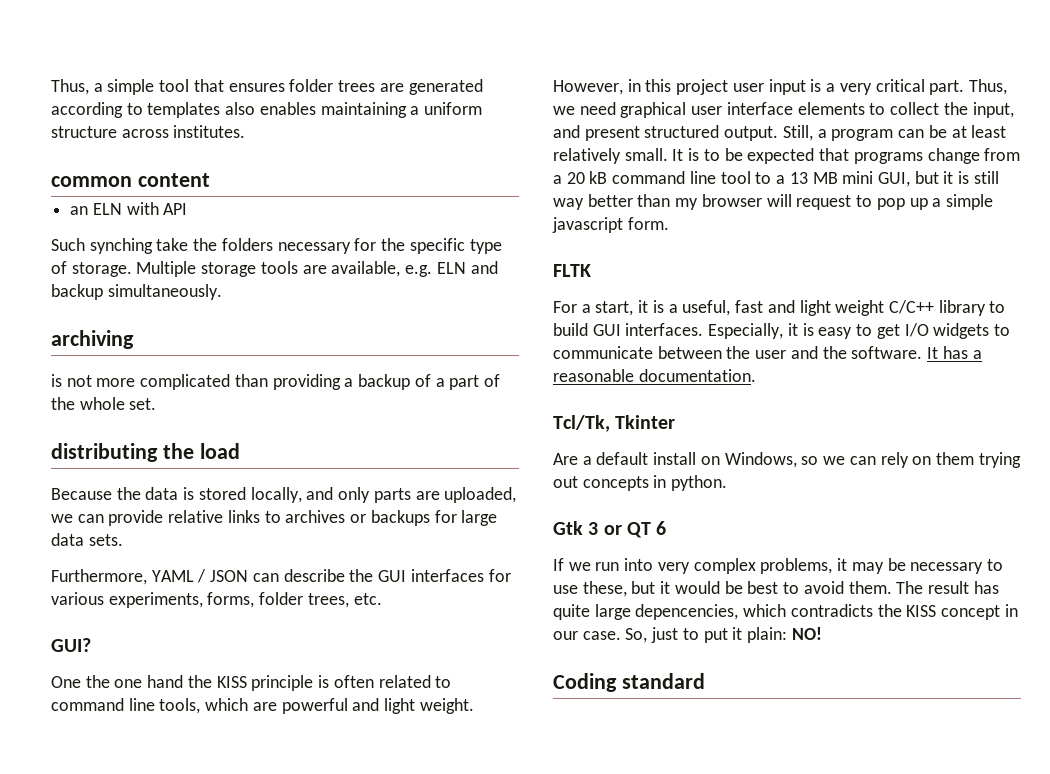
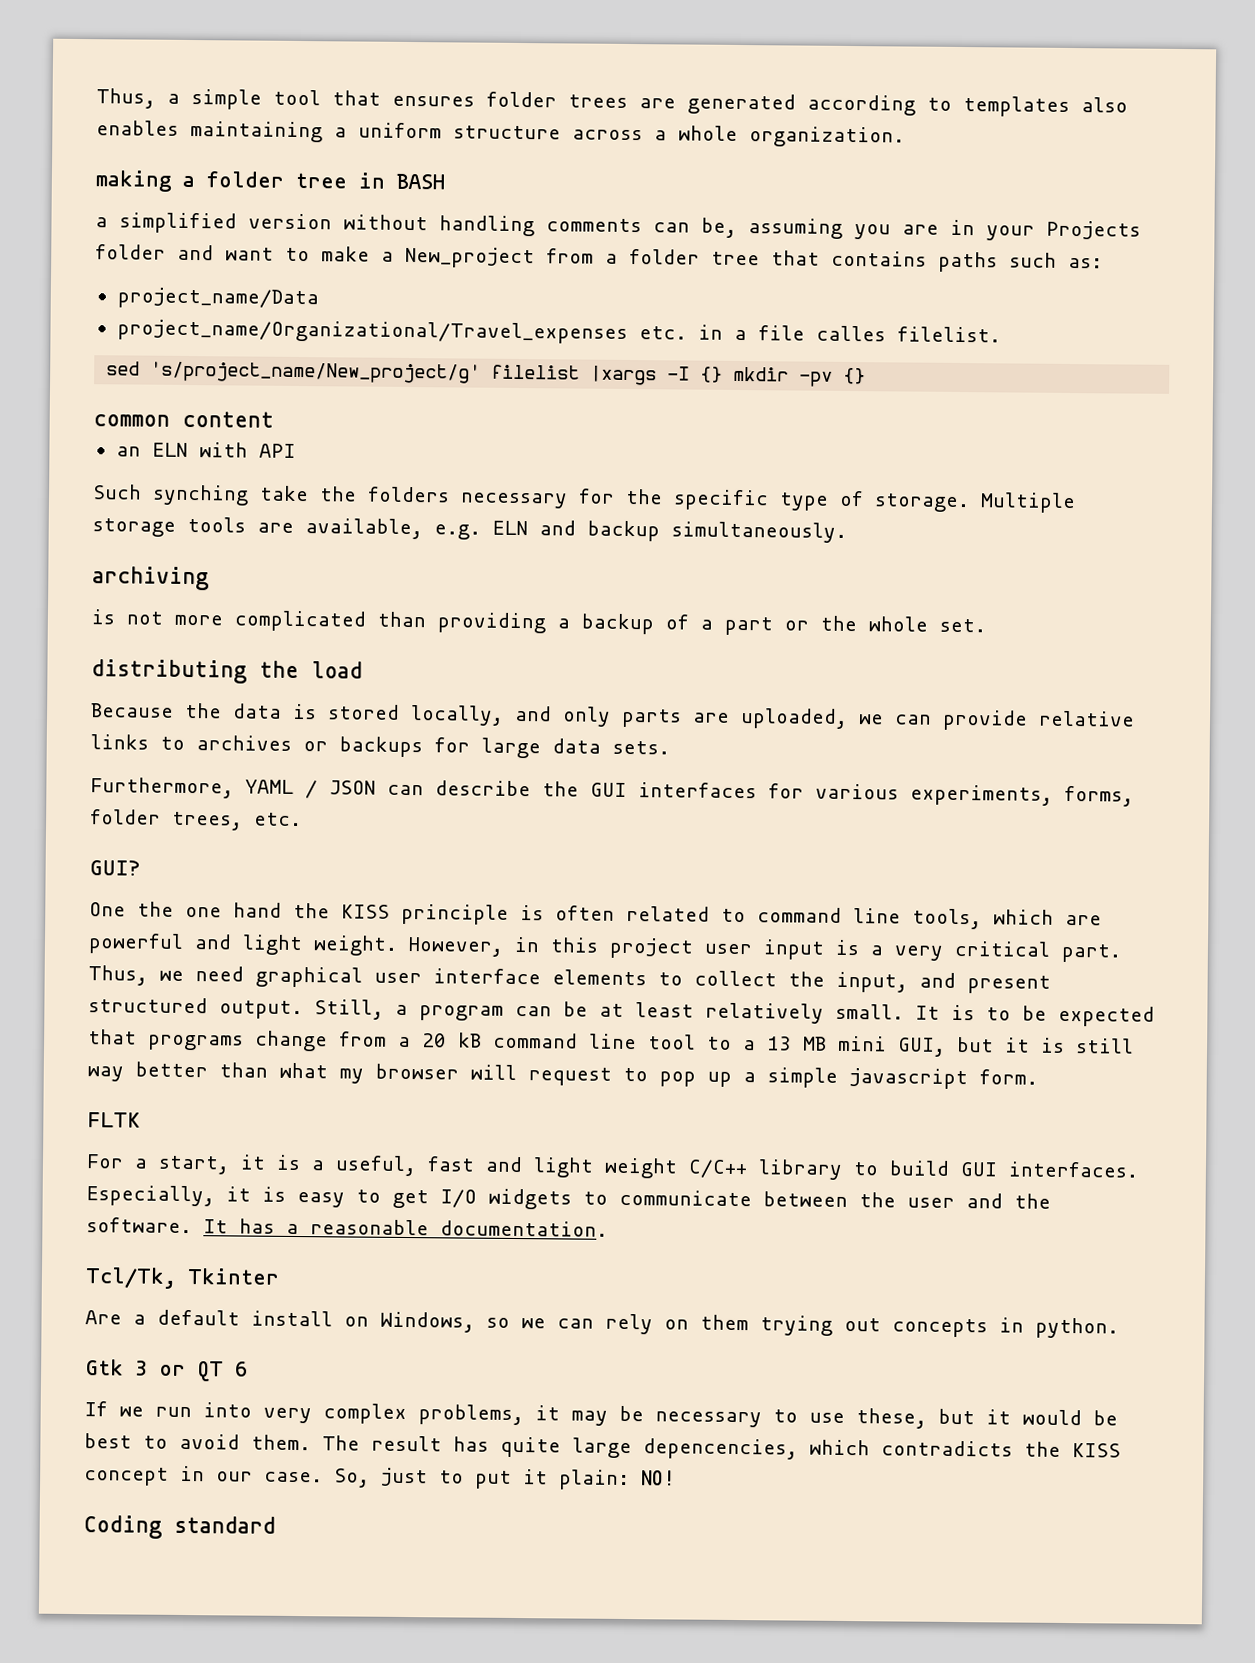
- Thus, a simple tool that ensures folder trees are generated according to templates also enables maintaining a uniform structure across institutes.
+ Thus, a simple tool that ensures folder trees are generated according to templates also enables maintaining a uniform structure across a whole organization.
+ making a folder tree in BASH
+ a simplified version without handling comments can be, assuming you are in your Projects folder and want to make a New_project from a folder tree that contains paths such as:
+ project_name/Data
+ project_name/Organizational/Travel_expenses etc. in a file calles filelist.
+ sed 's/project_name/New_project/g' filelist |xargs -I {} mkdir -pv {}
- is not more complicated than providing a backup of a part of the whole set.
+ is not more complicated than providing a backup of a part or the whole set.
- It is to be expected that programs change from a 20 kB command line tool to a 13 MB mini GUI, but it is still way better than my browser will request to pop up a simple javascript form.
+ It is to be expected that programs change from a 20 kB command line tool to a 13 MB mini GUI, but it is still way better than what my browser will request to pop up a simple javascript form.

